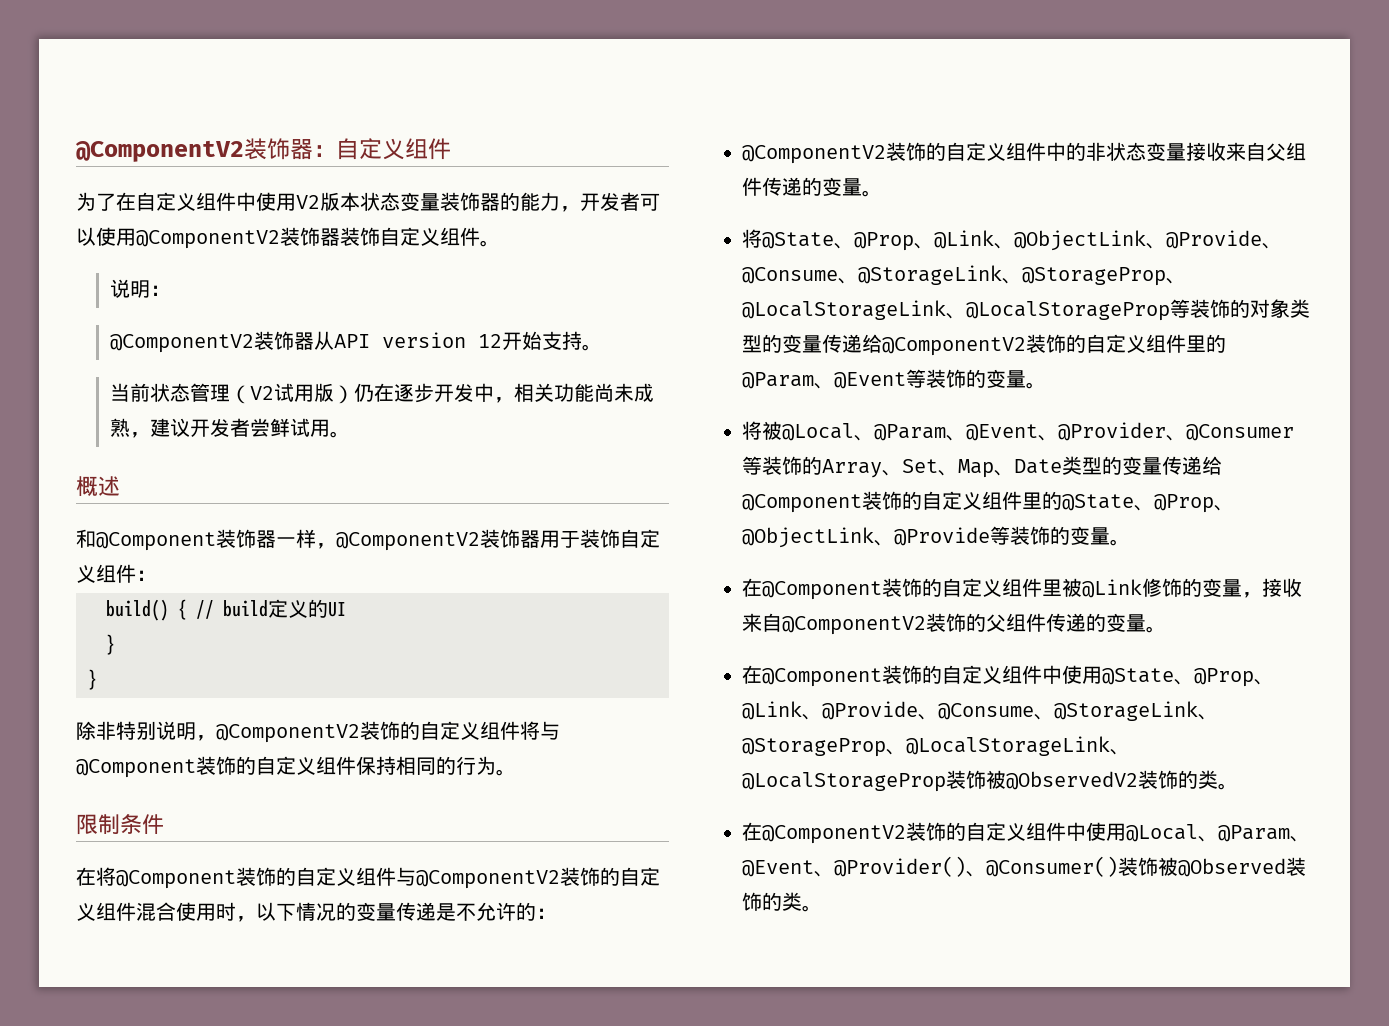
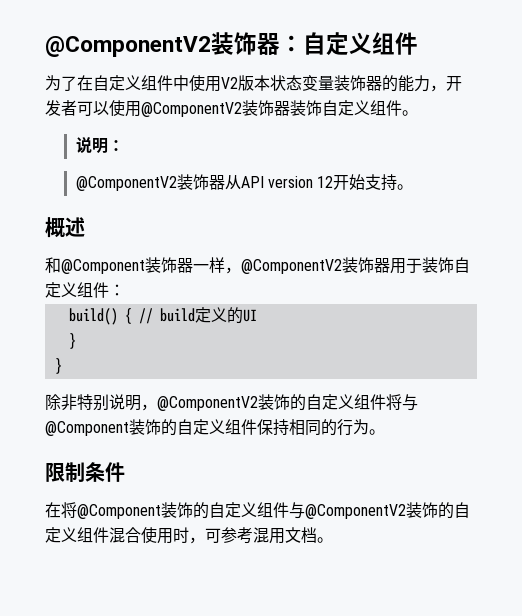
- 当前状态管理（V2试用版）仍在逐步开发中，相关功能尚未成熟，建议开发者尝鲜试用。
- 在将@Component装饰的自定义组件与@ComponentV2装饰的自定义组件混合使用时，以下情况的变量传递是不允许的：
- @ComponentV2装饰的自定义组件中的非状态变量接收来自父组件传递的变量。
- 将@State、@Prop、@Link、@ObjectLink、@Provide、@Consume、@StorageLink、@StorageProp、@LocalStorageLink、@LocalStorageProp等装饰的对象类型的变量传递给@ComponentV2装饰的自定义组件里的@Param、@Event等装饰的变量。
- 将被@Local、@Param、@Event、@Provider、@Consumer等装饰的Array、Set、Map、Date类型的变量传递给@Component装饰的自定义组件里的@State、@Prop、@ObjectLink、@Provide等装饰的变量。
- 在@Component装饰的自定义组件里被@Link修饰的变量，接收来自@ComponentV2装饰的父组件传递的变量。
- 在@Component装饰的自定义组件中使用@State、@Prop、@Link、@Provide、@Consume、@StorageLink、@StorageProp、@LocalStorageLink、@LocalStorageProp装饰被@ObservedV2装饰的类。
- 在@ComponentV2装饰的自定义组件中使用@Local、@Param、@Event、@Provider()、@Consumer()装饰被@Observed装饰的类。
+ 在将@Component装饰的自定义组件与@ComponentV2装饰的自定义组件混合使用时，可参考混用文档。

